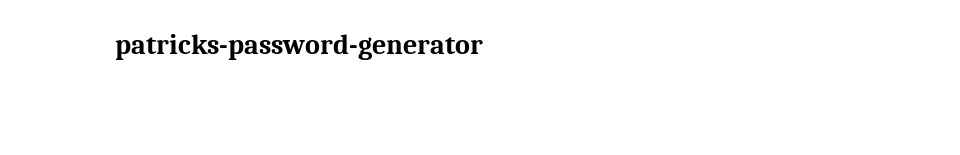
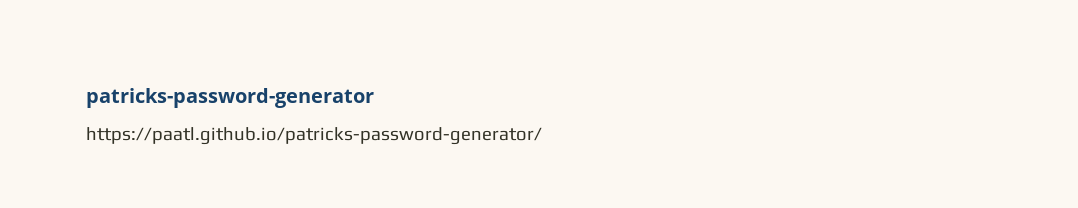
+ https://paatl.github.io/patricks-password-generator/

